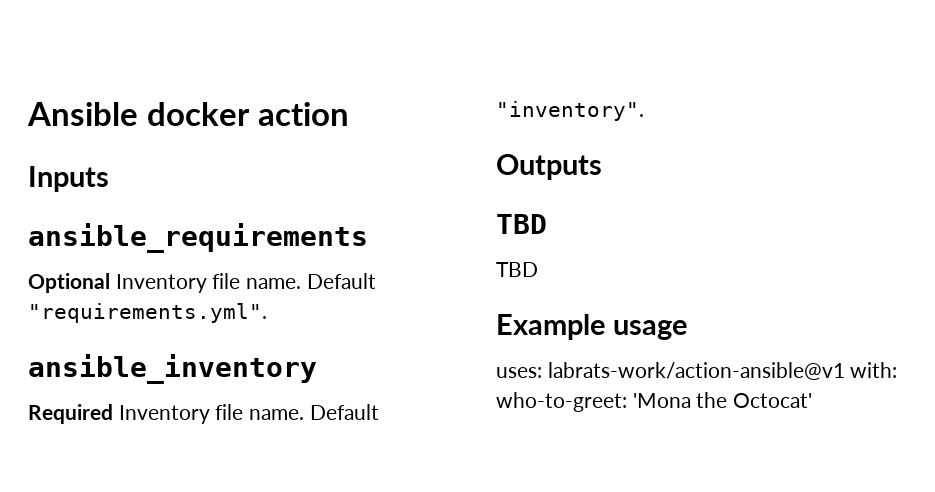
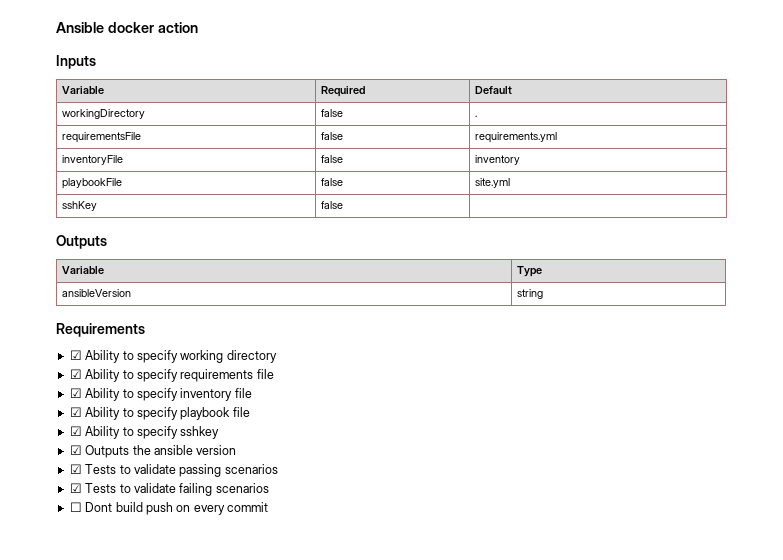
- ansible_requirements
- Optional Inventory file name. Default "requirements.yml".
- ansible_inventory
- Required Inventory file name. Default "inventory".
+ Variable | Required | Default
+ workingDirectory | false | .
+ requirementsFile | false | requirements.yml
+ inventoryFile | false | inventory
+ playbookFile | false | site.yml
+ sshKey | false |
  Outputs
- TBD
- TBD
- Example usage
- uses: labrats-work/action-ansible@v1 with: who-to-greet: 'Mona the Octocat'
+ Variable | Type
+ ansibleVersion | string
+ Requirements
+ ☑ Ability to specify working directory
+ ☑ Ability to specify requirements file
+ ☑ Ability to specify inventory file
+ ☑ Ability to specify playbook file
+ ☑ Ability to specify sshkey
+ ☑ Outputs the ansible version
+ ☑ Tests to validate passing scenarios
+ ☑ Tests to validate failing scenarios
+ ☐ Dont build push on every commit

